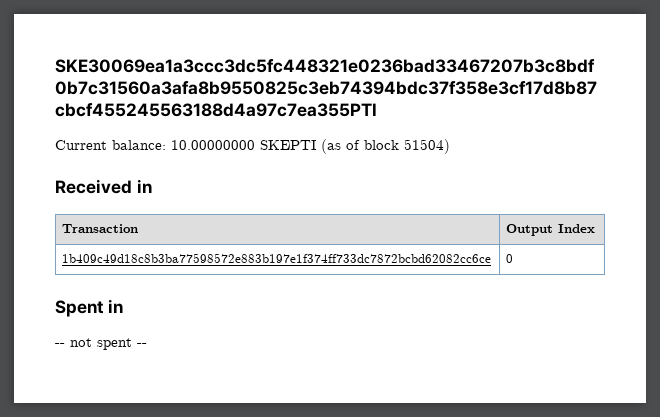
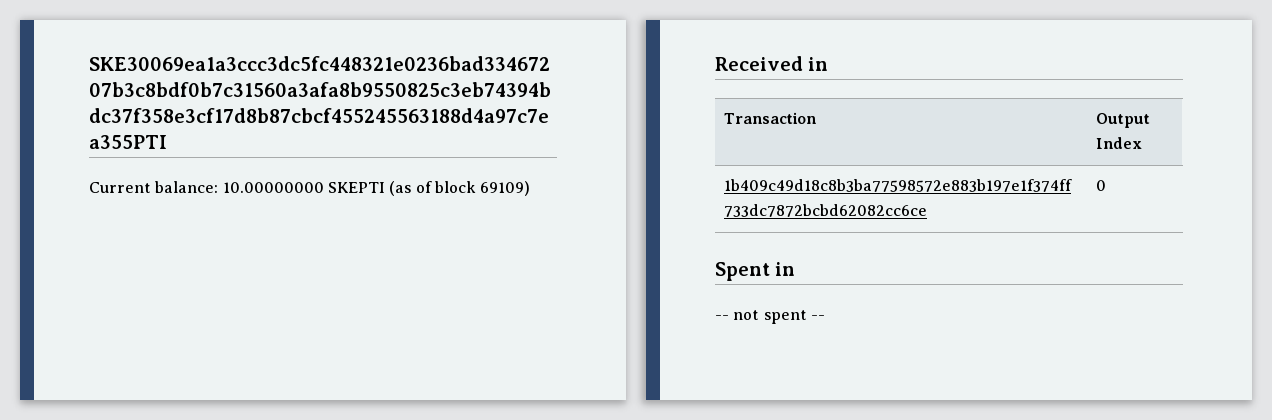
- Current balance: 10.00000000 SKEPTI (as of block 51504)
+ Current balance: 10.00000000 SKEPTI (as of block 69109)

